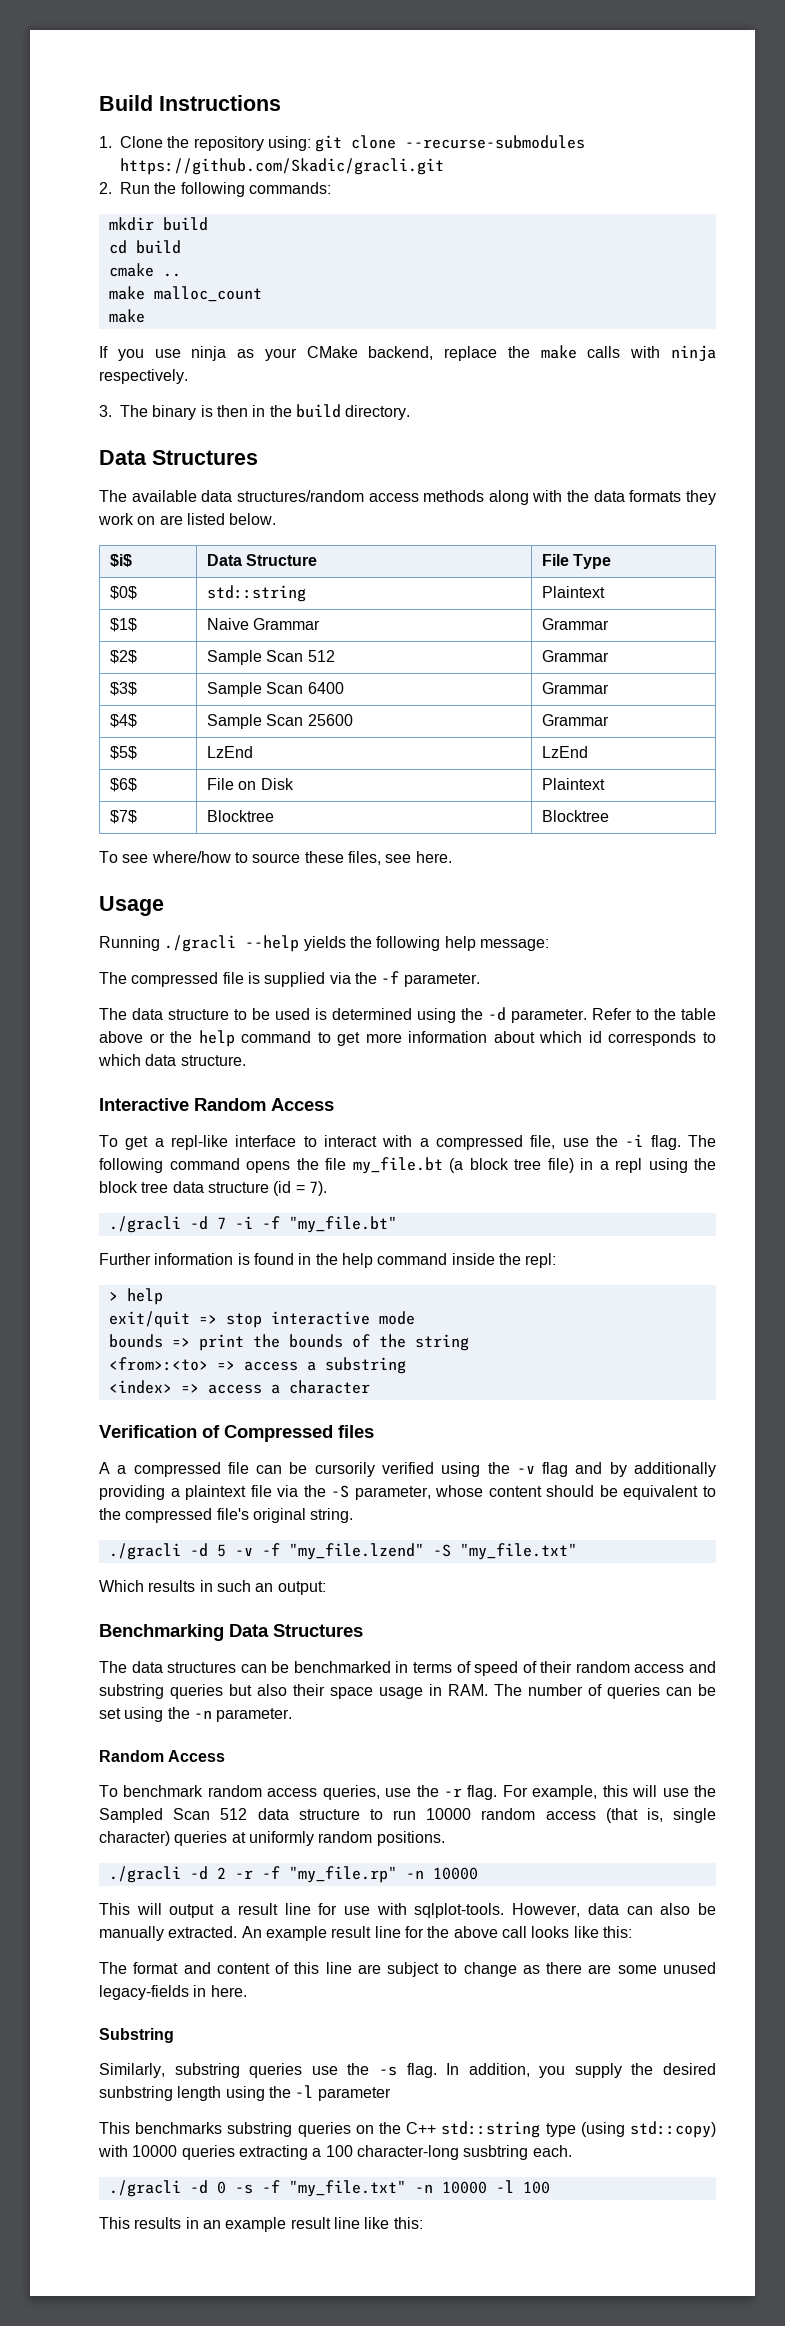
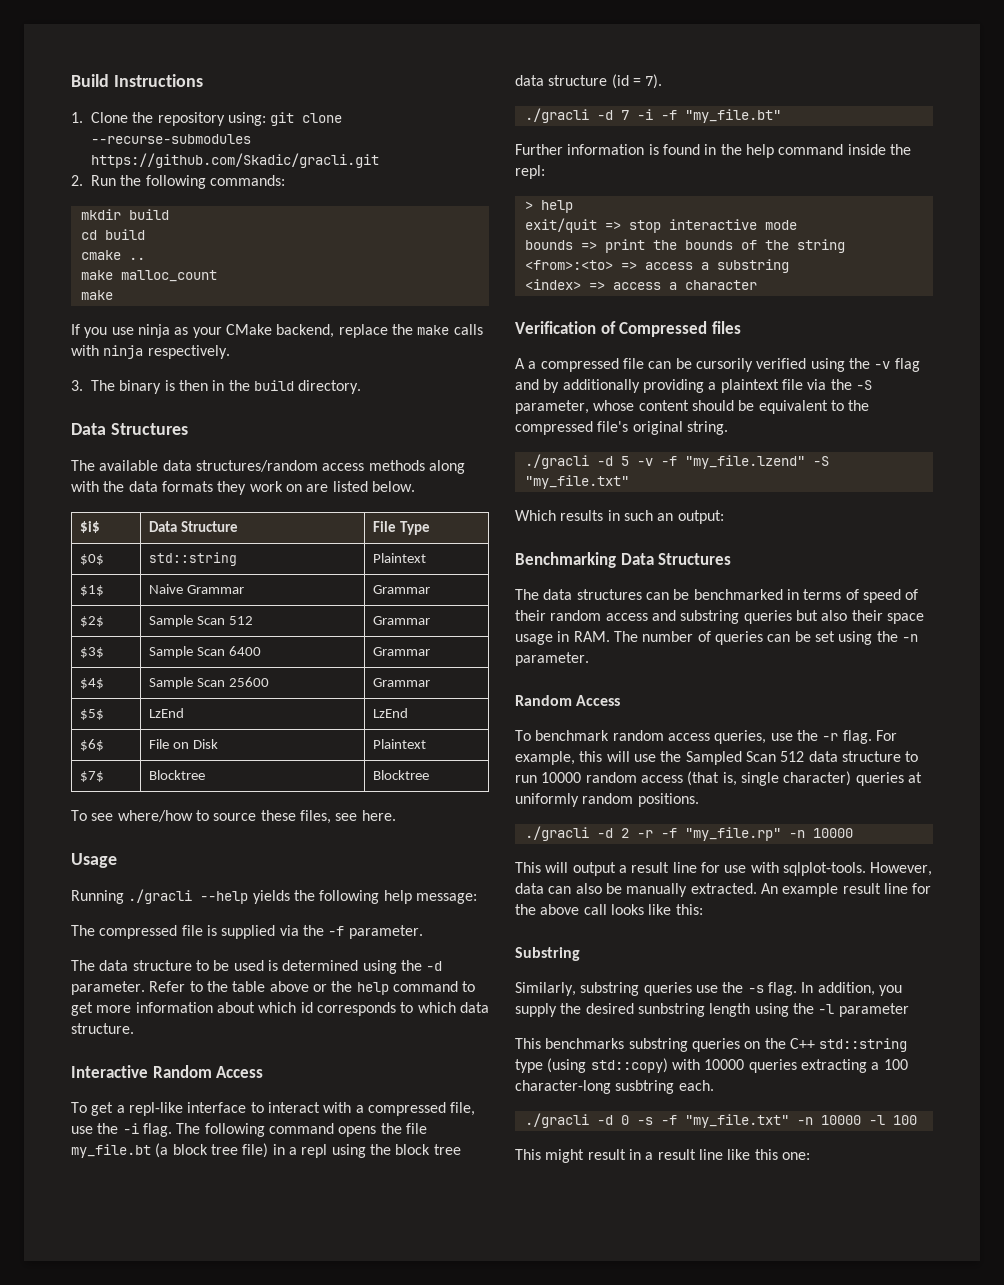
- The format and content of this line are subject to change as there are some unused legacy-fields in here.
- This results in an example result line like this:
+ This might result in a result line like this one:

